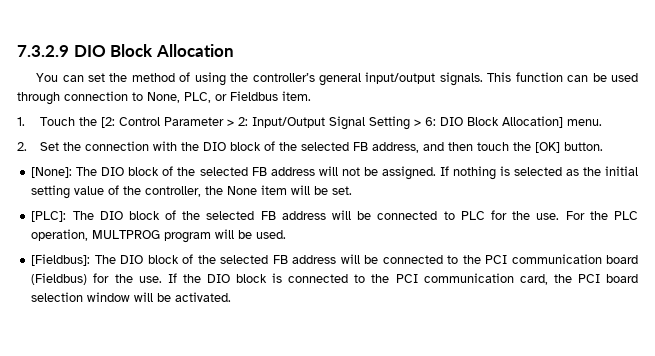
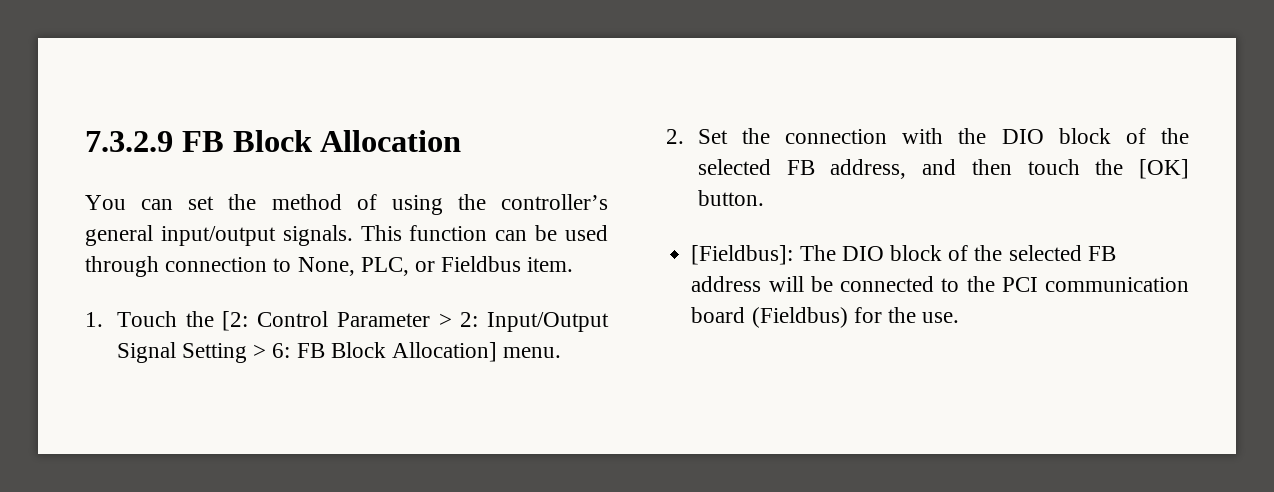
- 7.3.2.9 DIO Block Allocation
+ 7.3.2.9 FB Block Allocation
- 1. Touch the [2: Control Parameter > 2: Input/Output Signal Setting > 6: DIO Block Allocation] menu.
+ 1. Touch the [2: Control Parameter > 2: Input/Output Signal Setting > 6: FB Block Allocation] menu.
- [None]: The DIO block of the selected FB address will not be assigned. If nothing is selected as the initial setting value of the controller, the None item will be set.
- [PLC]: The DIO block of the selected FB address will be connected to PLC for the use. For the PLC operation, MULTPROG program will be used.
- If the DIO block is connected to the PCI communication card, the PCI board selection window will be activated.

